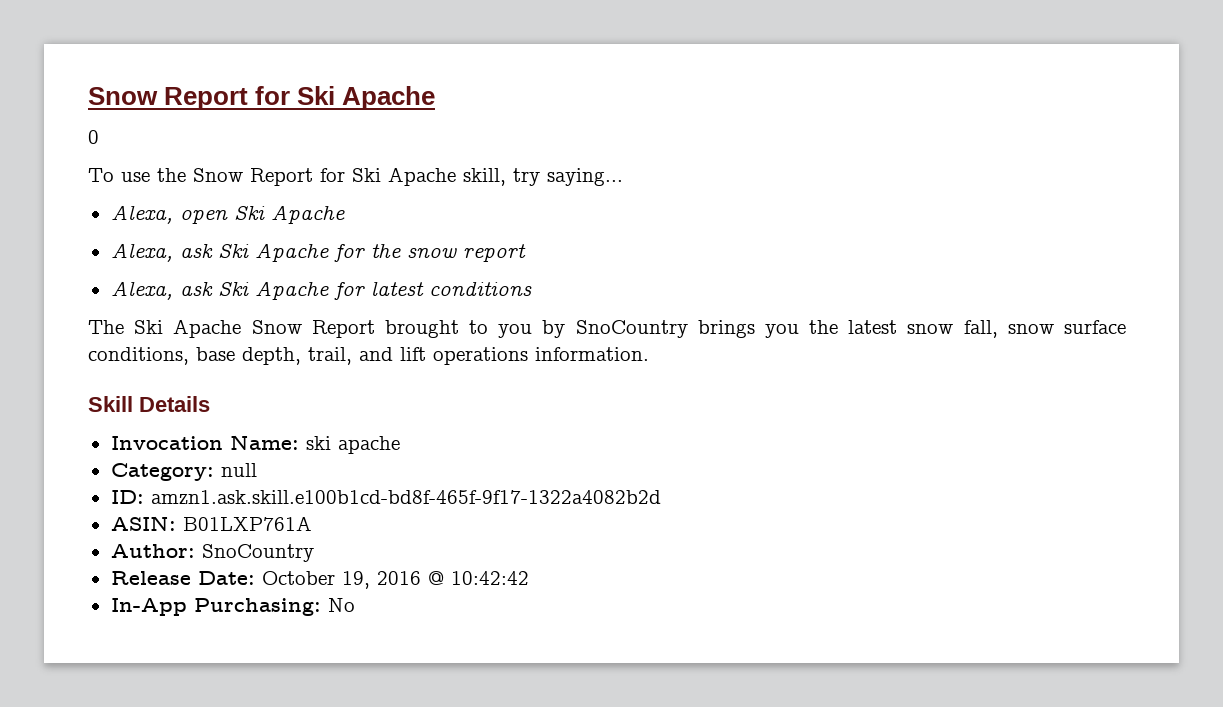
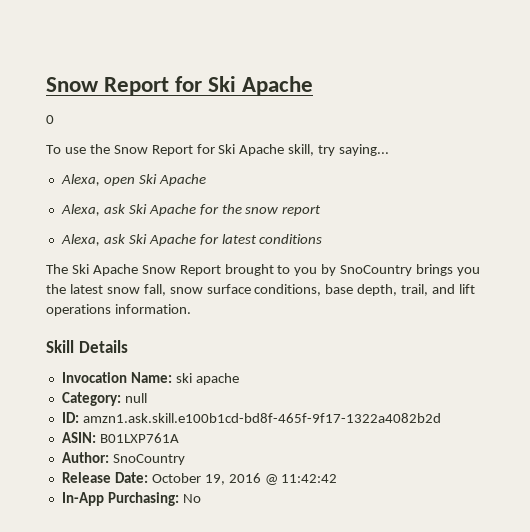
- Release Date: October 19, 2016 @ 10:42:42
+ Release Date: October 19, 2016 @ 11:42:42

